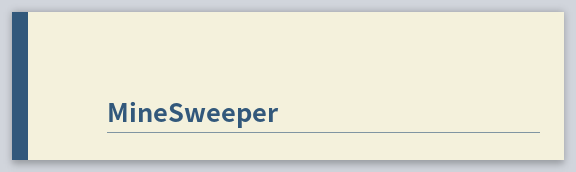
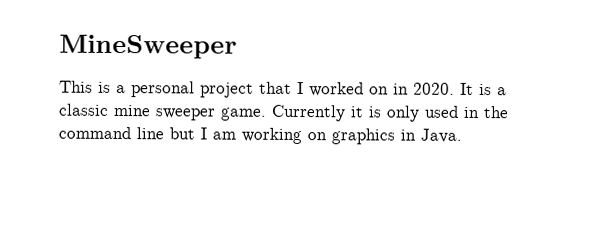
+ This is a personal project that I worked on in 2020. It is a classic mine sweeper game. Currently it is only used in the command line but I am working on graphics in Java.

